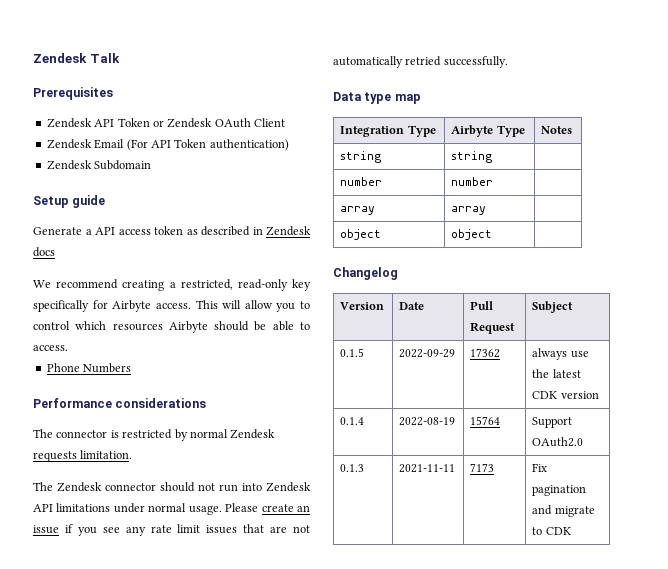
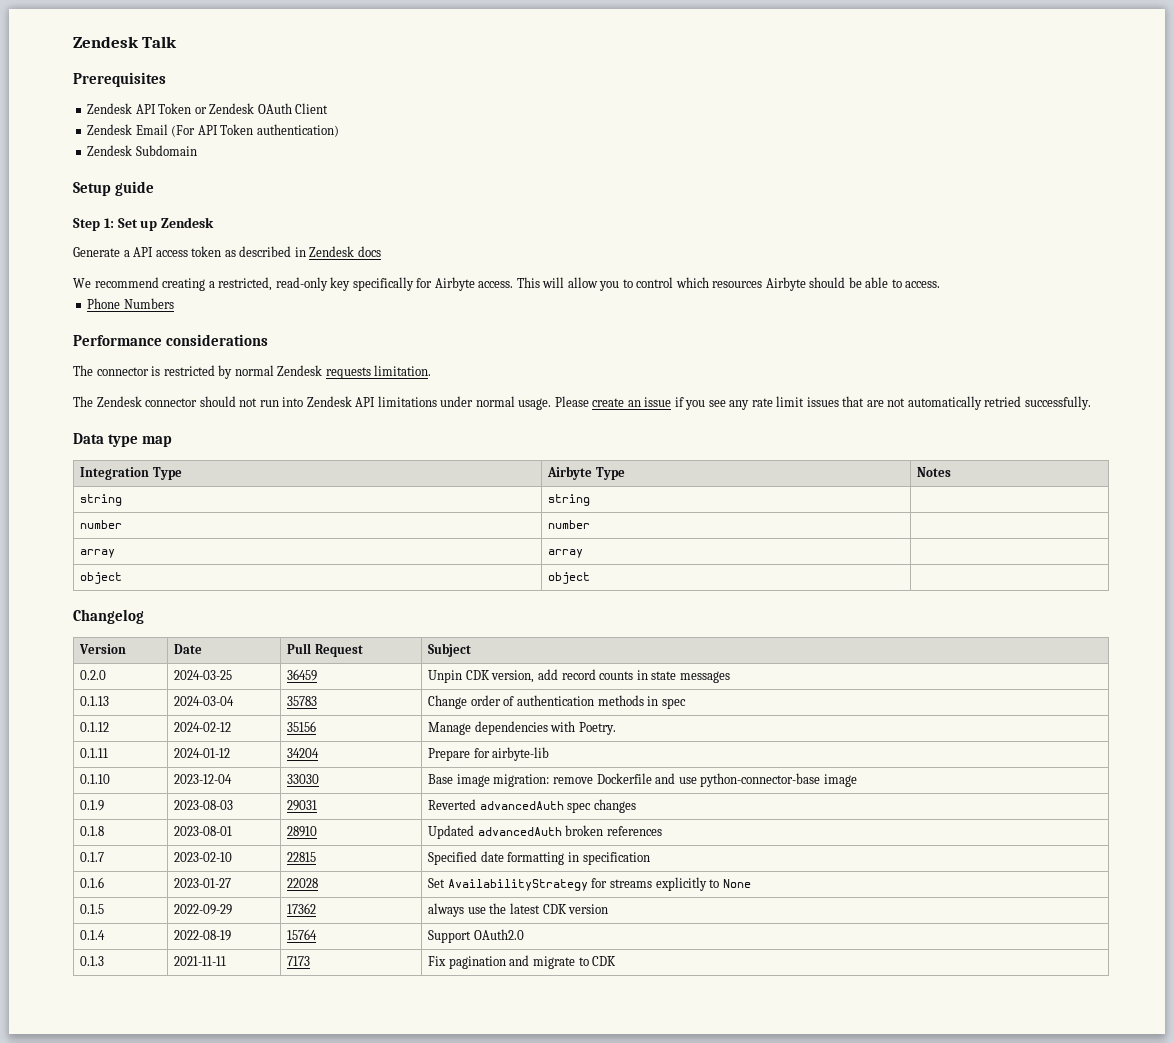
+ Step 1: Set up Zendesk
+ 0.2.0 | 2024-03-25 | 36459 | Unpin CDK version, add record counts in state messages
+ 0.1.13 | 2024-03-04 | 35783 | Change order of authentication methods in spec
+ 0.1.12 | 2024-02-12 | 35156 | Manage dependencies with Poetry.
+ 0.1.11 | 2024-01-12 | 34204 | Prepare for airbyte-lib
+ 0.1.10 | 2023-12-04 | 33030 | Base image migration: remove Dockerfile and use python-connector-base image
+ 0.1.9 | 2023-08-03 | 29031 | Reverted advancedAuth spec changes
+ 0.1.8 | 2023-08-01 | 28910 | Updated advancedAuth broken references
+ 0.1.7 | 2023-02-10 | 22815 | Specified date formatting in specification
+ 0.1.6 | 2023-01-27 | 22028 | Set AvailabilityStrategy for streams explicitly to None

